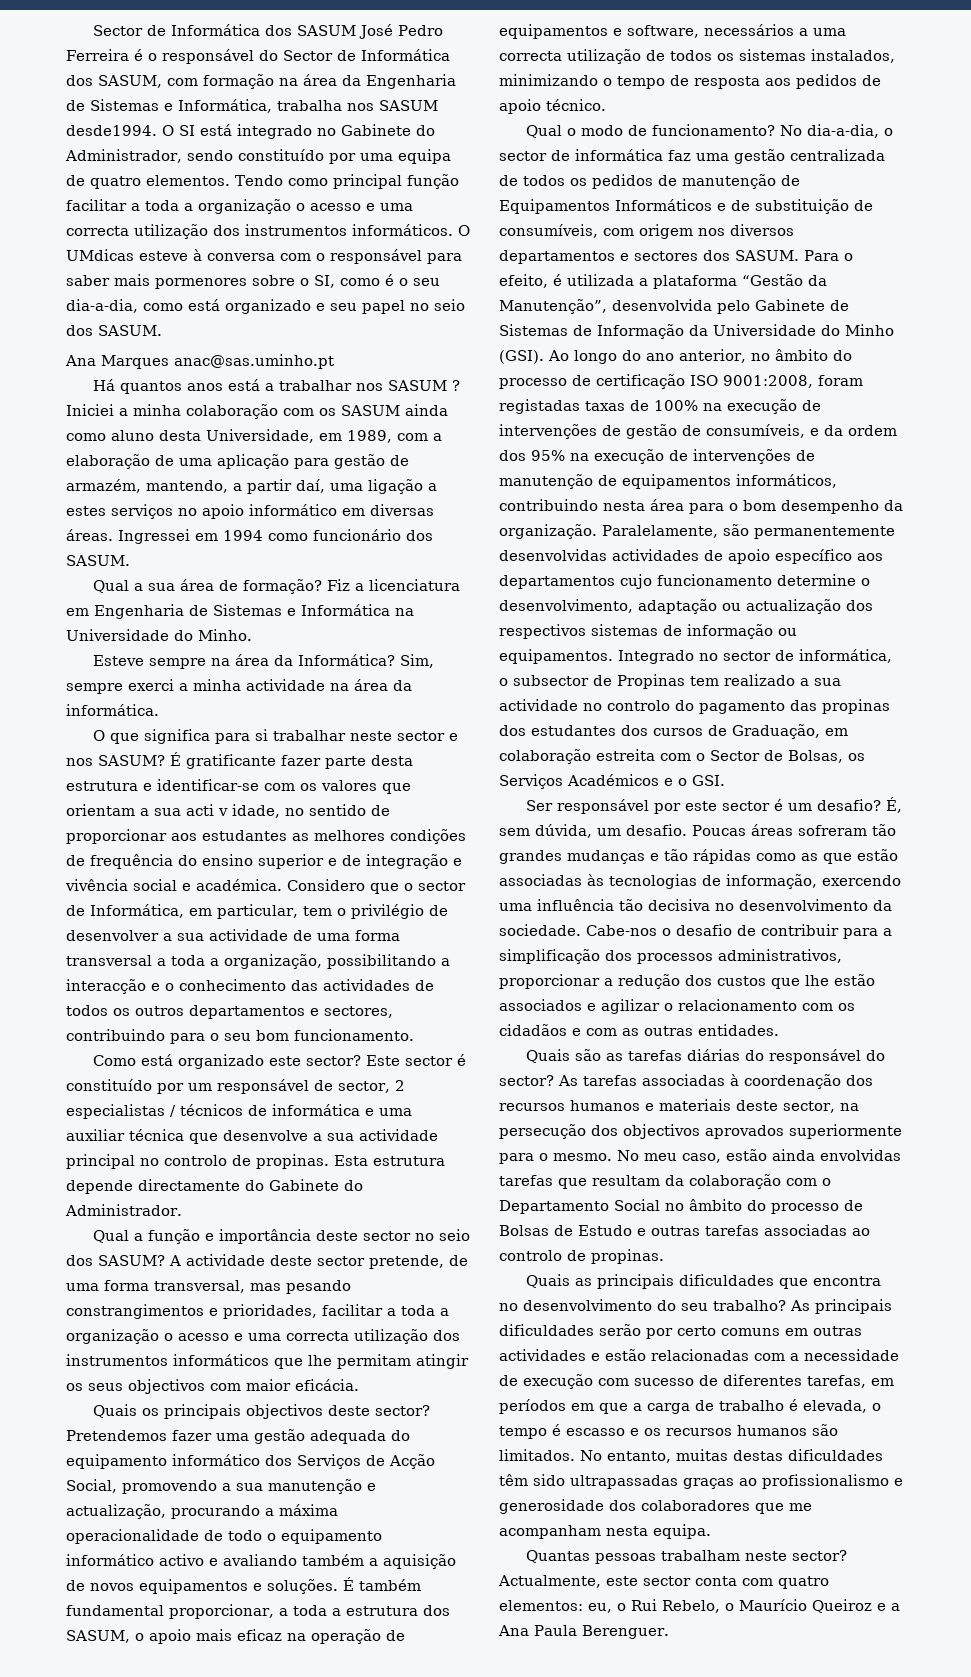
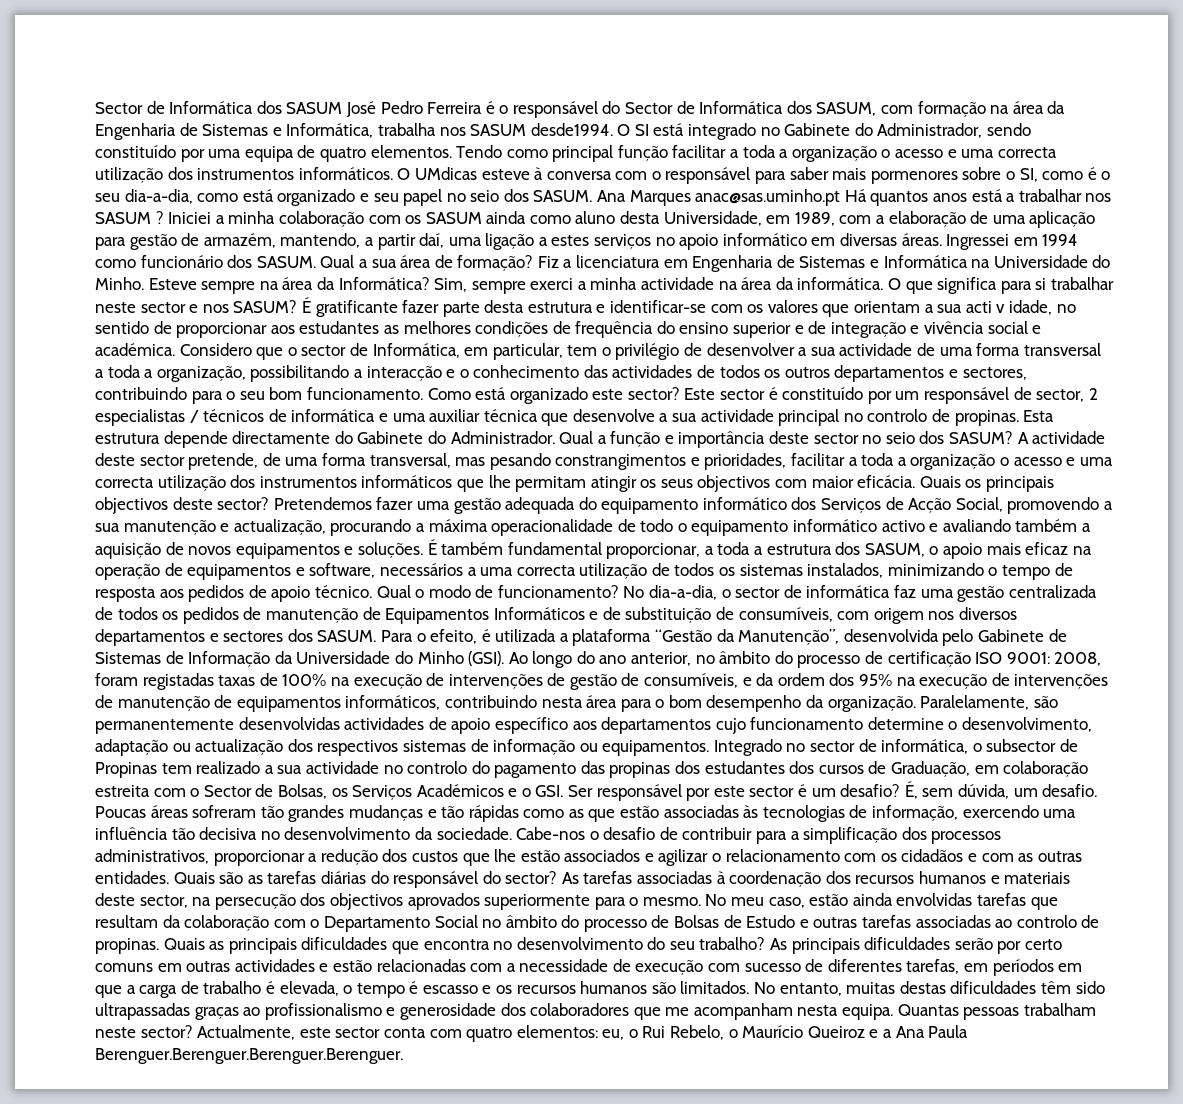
- O UMdicas esteve à conversa com o responsável para saber mais pormenores sobre o SI, como é o seu dia-a-dia, como está organizado e seu papel no seio dos SASUM.
- Ana Marques anac@sas.uminho.pt
- Há quantos anos está a trabalhar nos SASUM ?
+ O UMdicas esteve à conversa com o responsável para saber mais pormenores sobre o SI, como é o seu dia-a-dia, como está organizado e seu papel no seio dos SASUM. Ana Marques anac@sas.uminho.pt Há quantos anos está a trabalhar nos SASUM ?
- Ingressei em 1994 como funcionário dos SASUM.
- Qual a sua área de formação?
+ Ingressei em 1994 como funcionário dos SASUM. Qual a sua área de formação?
- Fiz a licenciatura em Engenharia de Sistemas e Informática na Universidade do Minho.
- Esteve sempre na área da Informática?
+ Fiz a licenciatura em Engenharia de Sistemas e Informática na Universidade do Minho. Esteve sempre na área da Informática?
- Sim, sempre exerci a minha actividade na área da informática.
- O que significa para si trabalhar neste sector e nos SASUM?
+ Sim, sempre exerci a minha actividade na área da informática. O que significa para si trabalhar neste sector e nos SASUM?
- Considero que o sector de Informática, em particular, tem o privilégio de desenvolver a sua actividade de uma forma transversal a toda a organização, possibilitando a interacção e o conhecimento das actividades de todos os outros departamentos e sectores, contribuindo para o seu bom funcionamento.
- Como está organizado este sector?
+ Considero que o sector de Informática, em particular, tem o privilégio de desenvolver a sua actividade de uma forma transversal a toda a organização, possibilitando a interacção e o conhecimento das actividades de todos os outros departamentos e sectores, contribuindo para o seu bom funcionamento. Como está organizado este sector?
- Esta estrutura depende directamente do Gabinete do Administrador.
- Qual a função e importância deste sector no seio dos SASUM?
+ Esta estrutura depende directamente do Gabinete do Administrador. Qual a função e importância deste sector no seio dos SASUM?
- A actividade deste sector pretende, de uma forma transversal, mas pesando constrangimentos e prioridades, facilitar a toda a organização o acesso e uma correcta utilização dos instrumentos informáticos que lhe permitam atingir os seus objectivos com maior eficácia.
- Quais os principais objectivos deste sector?
+ A actividade deste sector pretende, de uma forma transversal, mas pesando constrangimentos e prioridades, facilitar a toda a organização o acesso e uma correcta utilização dos instrumentos informáticos que lhe permitam atingir os seus objectivos com maior eficácia. Quais os principais objectivos deste sector?
- É também fundamental proporcionar, a toda a estrutura dos SASUM, o apoio mais eficaz na operação de equipamentos e software, necessários a uma correcta utilização de todos os sistemas instalados, minimizando o tempo de resposta aos pedidos de apoio técnico.
- Qual o modo de funcionamento?
+ É também fundamental proporcionar, a toda a estrutura dos SASUM, o apoio mais eficaz na operação de equipamentos e software, necessários a uma correcta utilização de todos os sistemas instalados, minimizando o tempo de resposta aos pedidos de apoio técnico. Qual o modo de funcionamento?
- Ao longo do ano anterior, no âmbito do processo de certificação ISO 9001:2008, foram registadas taxas de 100% na execução de intervenções de gestão de consumíveis, e da ordem dos 95% na execução de intervenções de manutenção de equipamentos informáticos, contribuindo nesta área para o bom desempenho da organização.
+ Ao longo do ano anterior, no âmbito do processo de certificação ISO 9001: 2008, foram registadas taxas de 100% na execução de intervenções de gestão de consumíveis, e da ordem dos 95% na execução de intervenções de manutenção de equipamentos informáticos, contribuindo nesta área para o bom desempenho da organização.
- Integrado no sector de informática, o subsector de Propinas tem realizado a sua actividade no controlo do pagamento das propinas dos estudantes dos cursos de Graduação, em colaboração estreita com o Sector de Bolsas, os Serviços Académicos e o GSI.
- Ser responsável por este sector é um desafio?
+ Integrado no sector de informática, o subsector de Propinas tem realizado a sua actividade no controlo do pagamento das propinas dos estudantes dos cursos de Graduação, em colaboração estreita com o Sector de Bolsas, os Serviços Académicos e o GSI. Ser responsável por este sector é um desafio?
- Cabe-nos o desafio de contribuir para a simplificação dos processos administrativos, proporcionar a redução dos custos que lhe estão associados e agilizar o relacionamento com os cidadãos e com as outras entidades.
- Quais são as tarefas diárias do responsável do sector?
+ Cabe-nos o desafio de contribuir para a simplificação dos processos administrativos, proporcionar a redução dos custos que lhe estão associados e agilizar o relacionamento com os cidadãos e com as outras entidades. Quais são as tarefas diárias do responsável do sector?
- No meu caso, estão ainda envolvidas tarefas que resultam da colaboração com o Departamento Social no âmbito do processo de Bolsas de Estudo e outras tarefas associadas ao controlo de propinas.
- Quais as principais dificuldades que encontra no desenvolvimento do seu trabalho?
+ No meu caso, estão ainda envolvidas tarefas que resultam da colaboração com o Departamento Social no âmbito do processo de Bolsas de Estudo e outras tarefas associadas ao controlo de propinas. Quais as principais dificuldades que encontra no desenvolvimento do seu trabalho?
- No entanto, muitas destas dificuldades têm sido ultrapassadas graças ao profissionalismo e generosidade dos colaboradores que me acompanham nesta equipa.
- Quantas pessoas trabalham neste sector?
+ No entanto, muitas destas dificuldades têm sido ultrapassadas graças ao profissionalismo e generosidade dos colaboradores que me acompanham nesta equipa. Quantas pessoas trabalham neste sector?
- Actualmente, este sector conta com quatro elementos: eu, o Rui Rebelo, o Maurício Queiroz e a Ana Paula Berenguer.
+ Actualmente, este sector conta com quatro elementos: eu, o Rui Rebelo, o Maurício Queiroz e a Ana Paula Berenguer.Berenguer.Berenguer.Berenguer.

